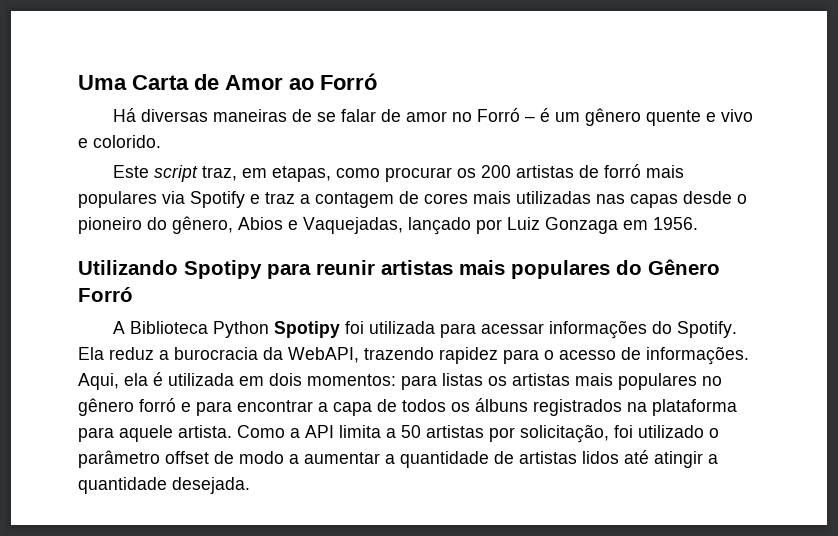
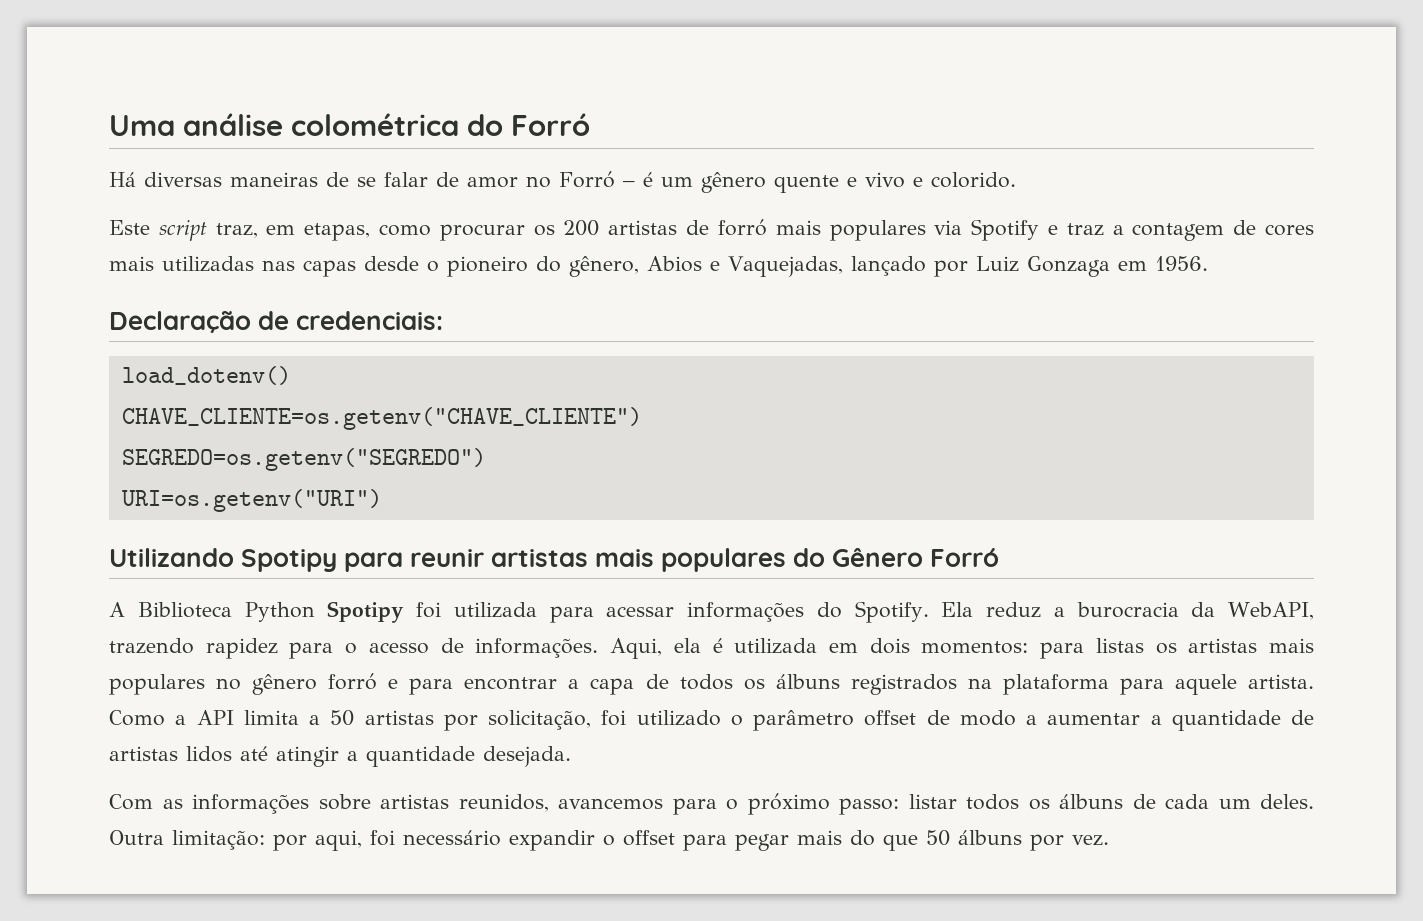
- Uma Carta de Amor ao Forró
+ Uma análise colométrica do Forró
+ Declaração de credenciais:
+ load_dotenv()
+ CHAVE_CLIENTE=os.getenv("CHAVE_CLIENTE")
+ SEGREDO=os.getenv("SEGREDO")
+ URI=os.getenv("URI")
+ Com as informações sobre artistas reunidos, avancemos para o próximo passo: listar todos os álbuns de cada um deles. Outra limitação: por aqui, foi necessário expandir o offset para pegar mais do que 50 álbuns por vez.

